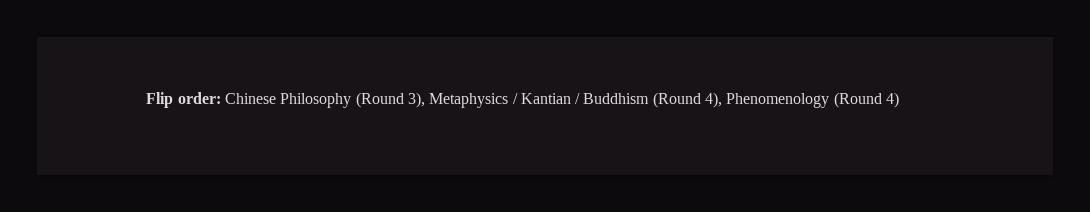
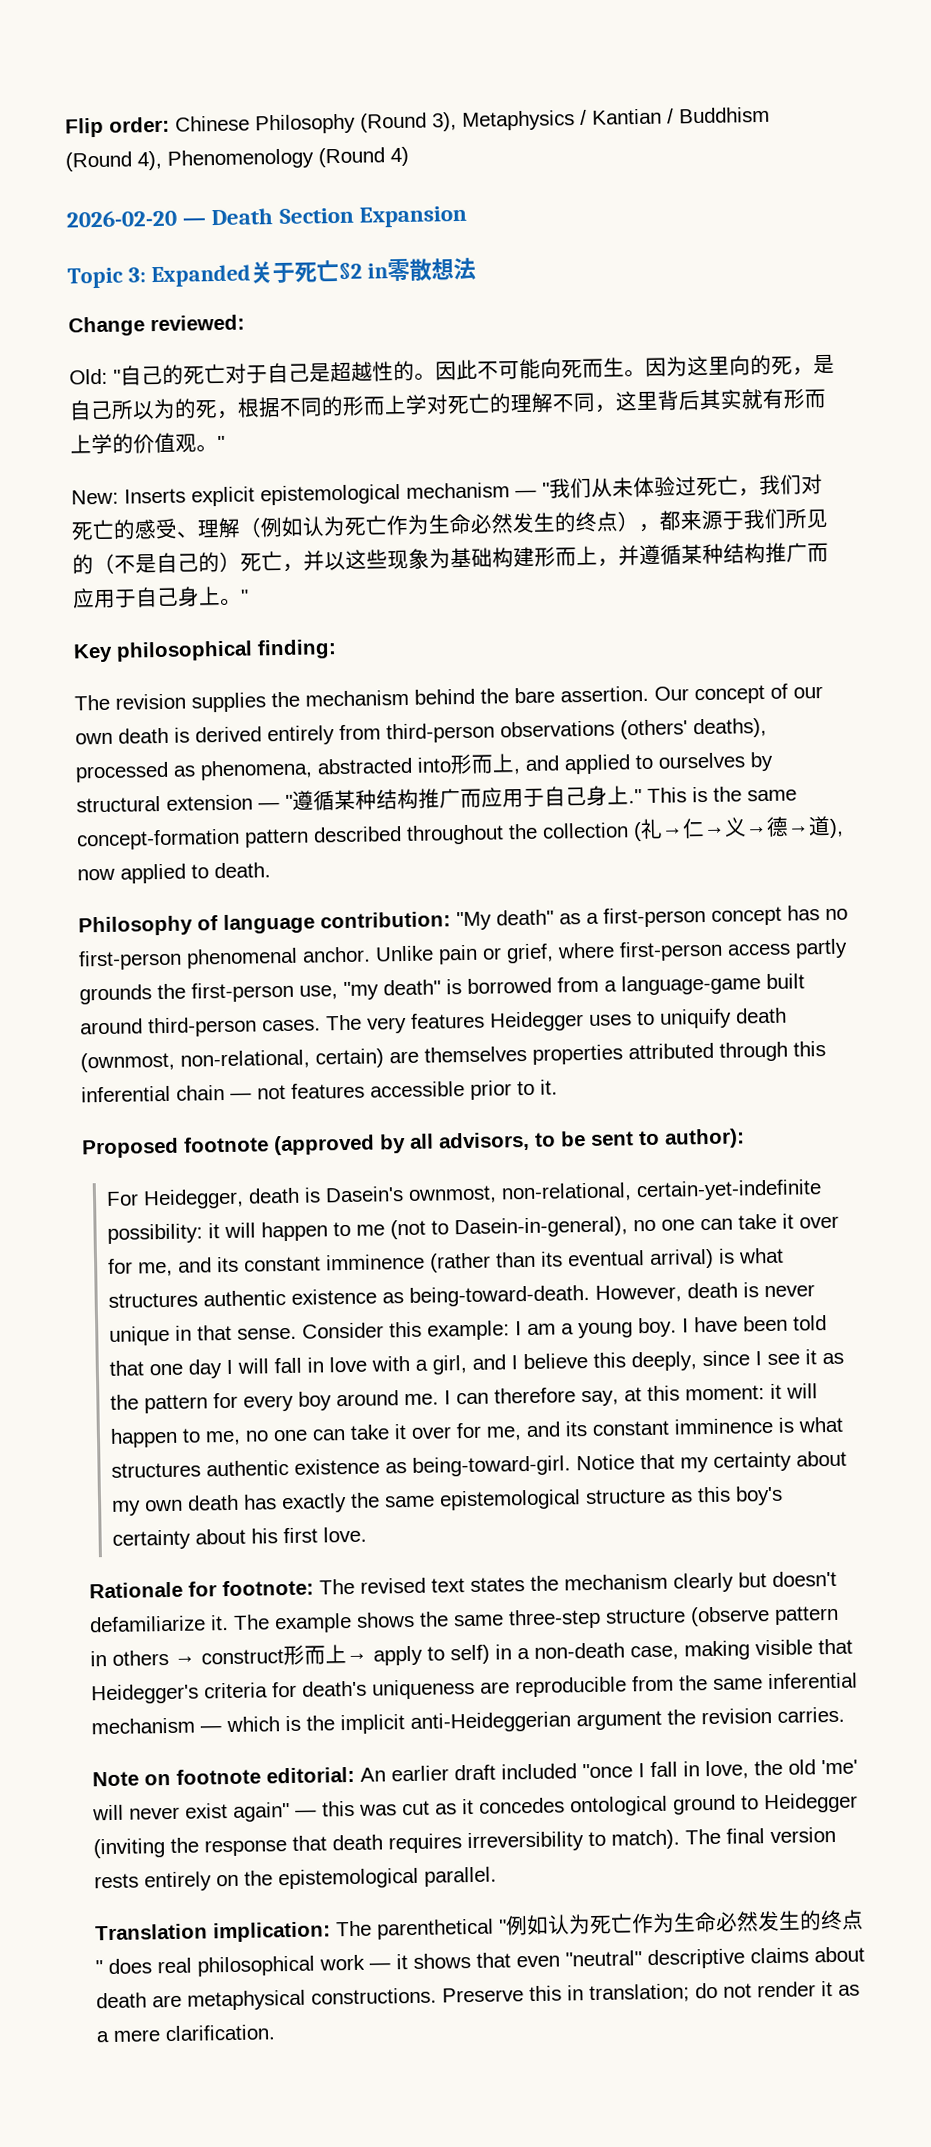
+ 2026-02-20 — Death Section Expansion
+ Topic 3: Expanded关于死亡§2 in零散想法
+ Change reviewed:
+ Old: "自己的死亡对于自己是超越性的。因此不可能向死而生。因为这里向的死，是自己所以为的死，根据不同的形而上学对死亡的理解不同，这里背后其实就有形而上学的价值观。"
+ New: Inserts explicit epistemological mechanism — "我们从未体验过死亡，我们对死亡的感受、理解（例如认为死亡作为生命必然发生的终点），都来源于我们所见的（不是自己的）死亡，并以这些现象为基础构建形而上，并遵循某种结构推广而应用于自己身上。"
+ Key philosophical finding:
+ The revision supplies the mechanism behind the bare assertion. Our concept of our own death is derived entirely from third-person observations (others' deaths), processed as phenomena, abstracted into形而上, and applied to ourselves by structural extension — "遵循某种结构推广而应用于自己身上." This is the same concept-formation pattern described throughout the collection (礼→仁→义→德→道), now applied to death.
+ Philosophy of language contribution: "My death" as a first-person concept has no first-person phenomenal anchor. Unlike pain or grief, where first-person access partly grounds the first-person use, "my death" is borrowed from a language-game built around third-person cases. The very features Heidegger uses to uniquify death (ownmost, non-relational, certain) are themselves properties attributed through this inferential chain — not features accessible prior to it.
+ Proposed footnote (approved by all advisors, to be sent to author):
+ For Heidegger, death is Dasein's ownmost, non-relational, certain-yet-indefinite possibility: it will happen to me (not to Dasein-in-general), no one can take it over for me, and its constant imminence (rather than its eventual arrival) is what structures authentic existence as being-toward-death. However, death is never unique in that sense. Consider this example: I am a young boy. I have been told that one day I will fall in love with a girl, and I believe this deeply, since I see it as the pattern for every boy around me. I can therefore say, at this moment: it will happen to me, no one can take it over for me, and its constant imminence is what structures authentic existence as being-toward-girl. Notice that my certainty about my own death has exactly the same epistemological structure as this boy's certainty about his first love.
+ Rationale for footnote: The revised text states the mechanism clearly but doesn't defamiliarize it. The example shows the same three-step structure (observe pattern in others → construct形而上→ apply to self) in a non-death case, making visible that Heidegger's criteria for death's uniqueness are reproducible from the same inferential mechanism — which is the implicit anti-Heideggerian argument the revision carries.
+ Note on footnote editorial: An earlier draft included "once I fall in love, the old 'me' will never exist again" — this was cut as it concedes ontological ground to Heidegger (inviting the response that death requires irreversibility to match). The final version rests entirely on the epistemological parallel.
+ Translation implication: The parenthetical "例如认为死亡作为生命必然发生的终点" does real philosophical work — it shows that even "neutral" descriptive claims about death are metaphysical constructions. Preserve this in translation; do not render it as a mere clarification.

